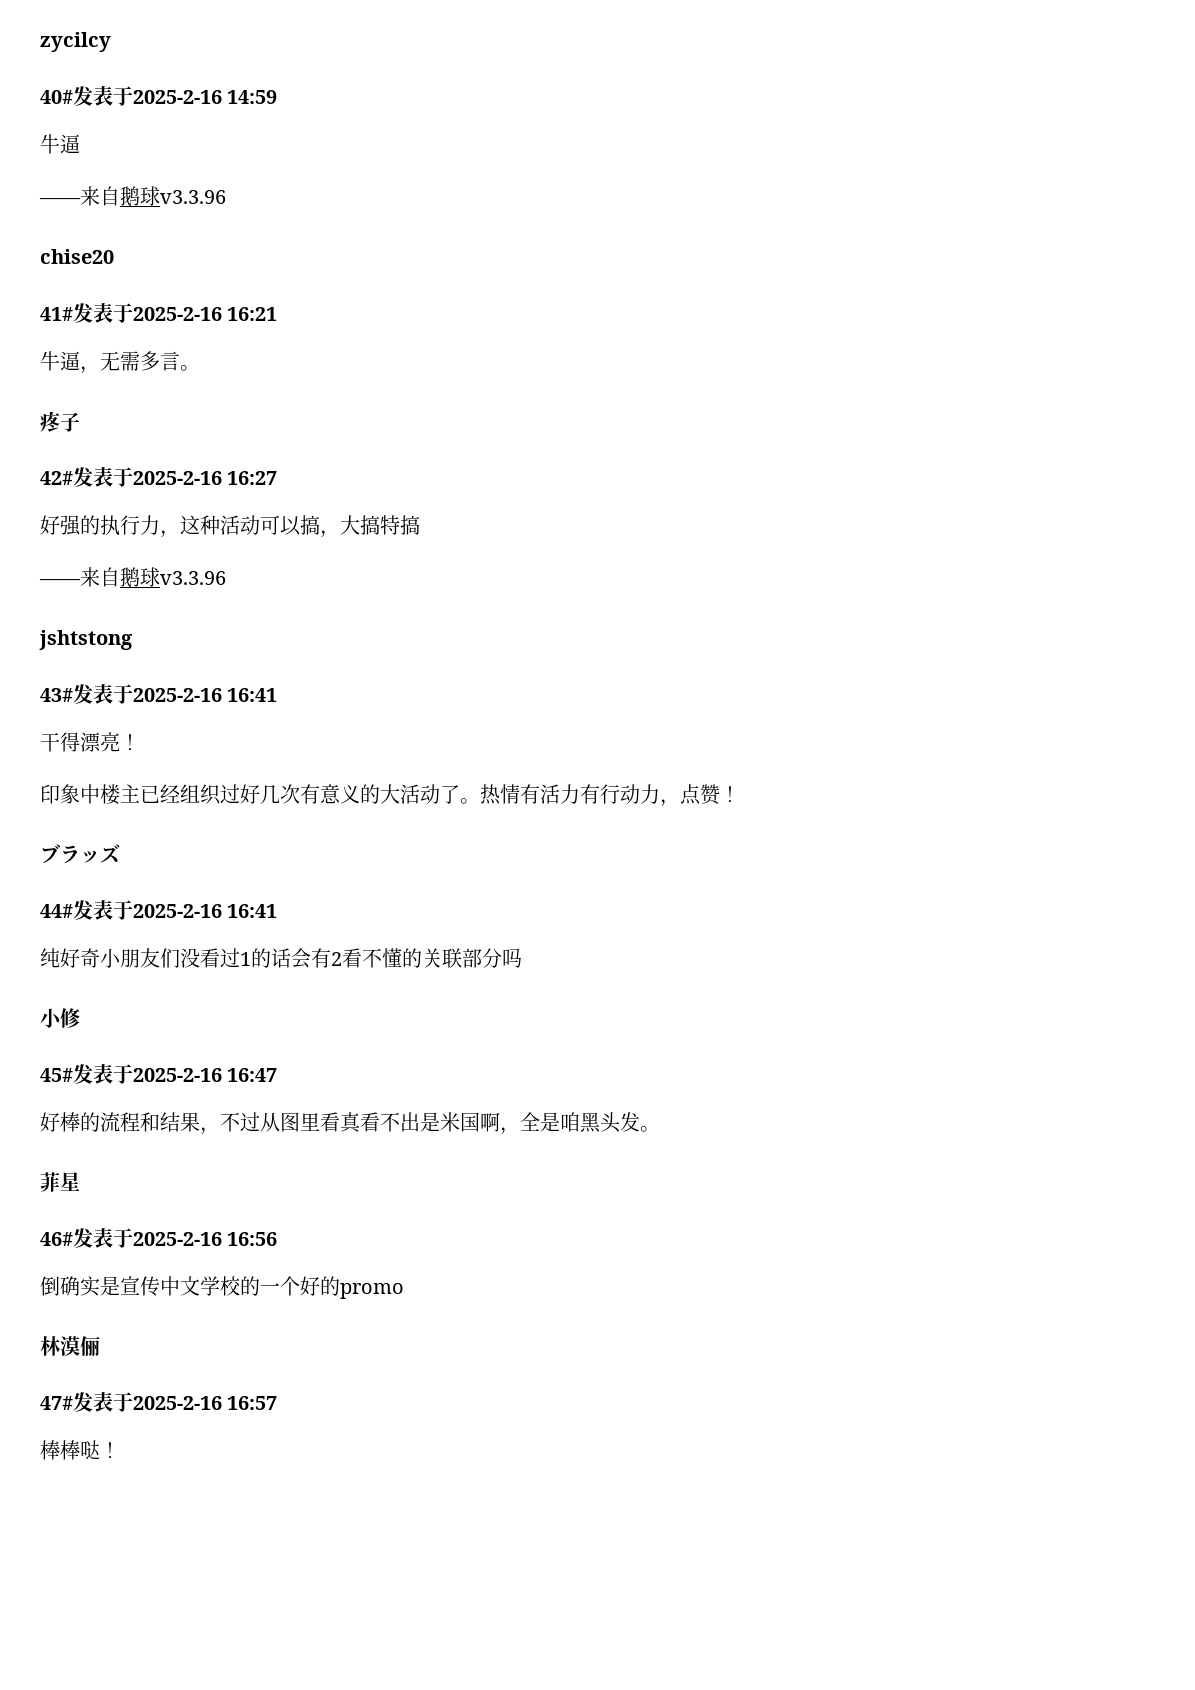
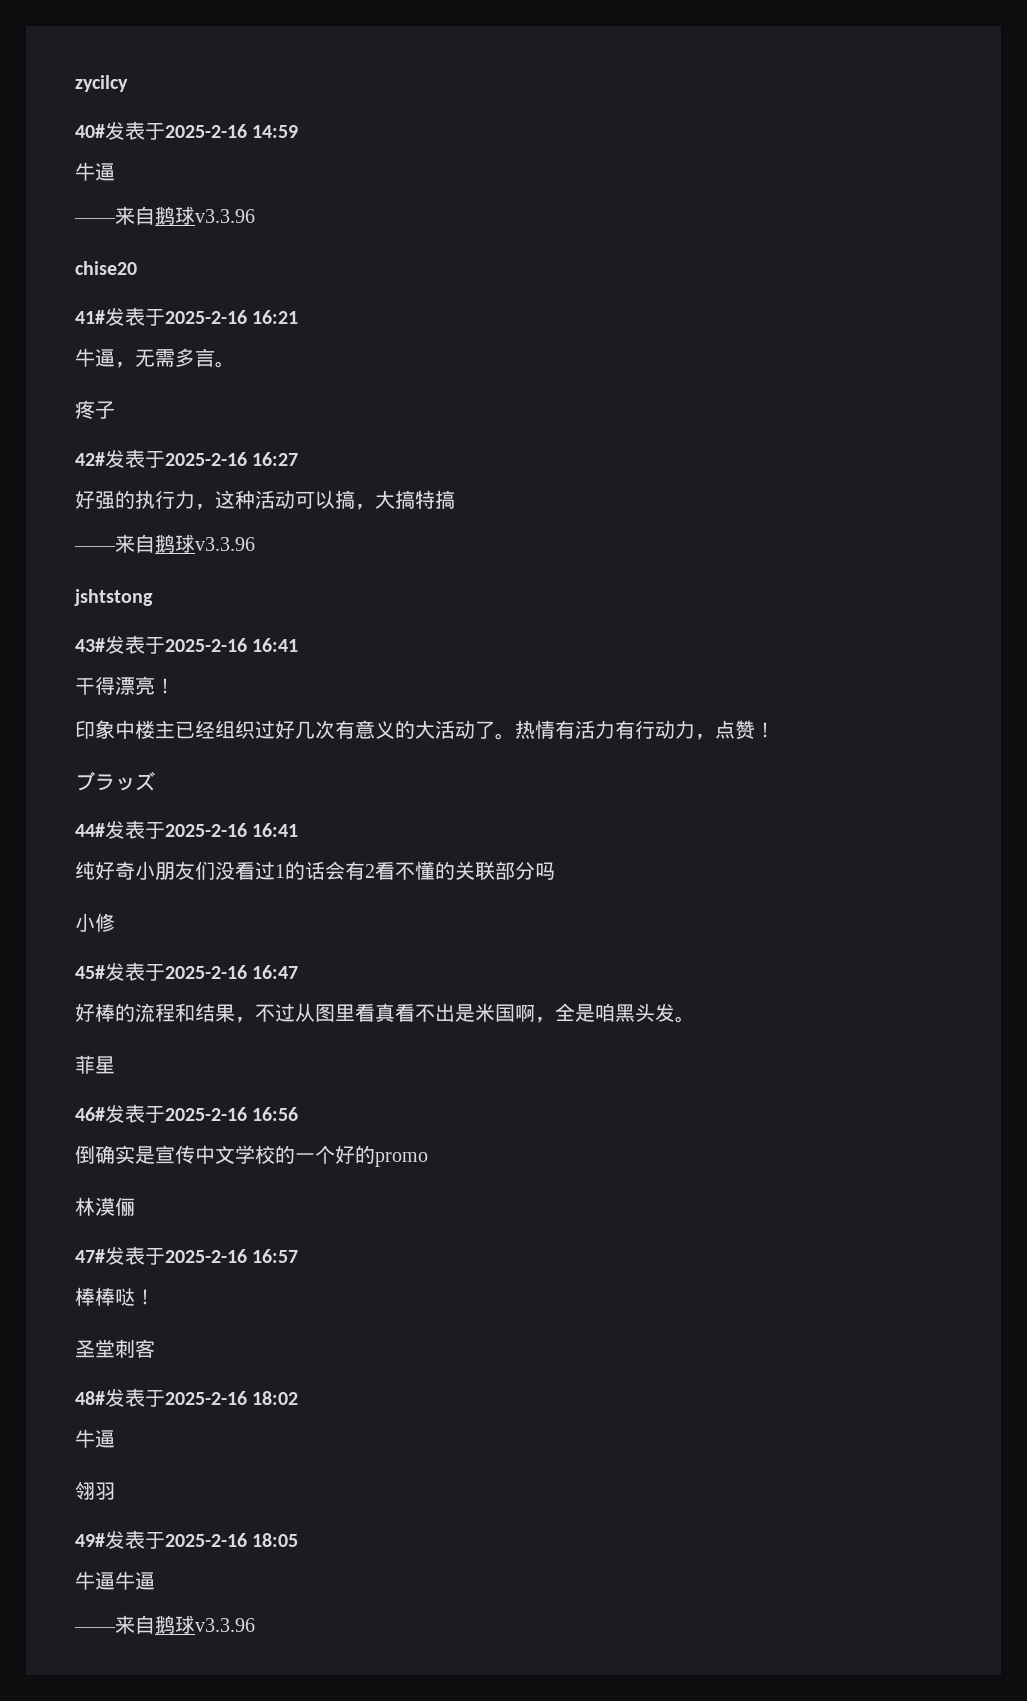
+ 圣堂刺客
+ 48#发表于2025-2-16 18:02
+ 牛逼
+ 翎羽
+ 49#发表于2025-2-16 18:05
+ 牛逼牛逼
+ ——来自鹅球v3.3.96

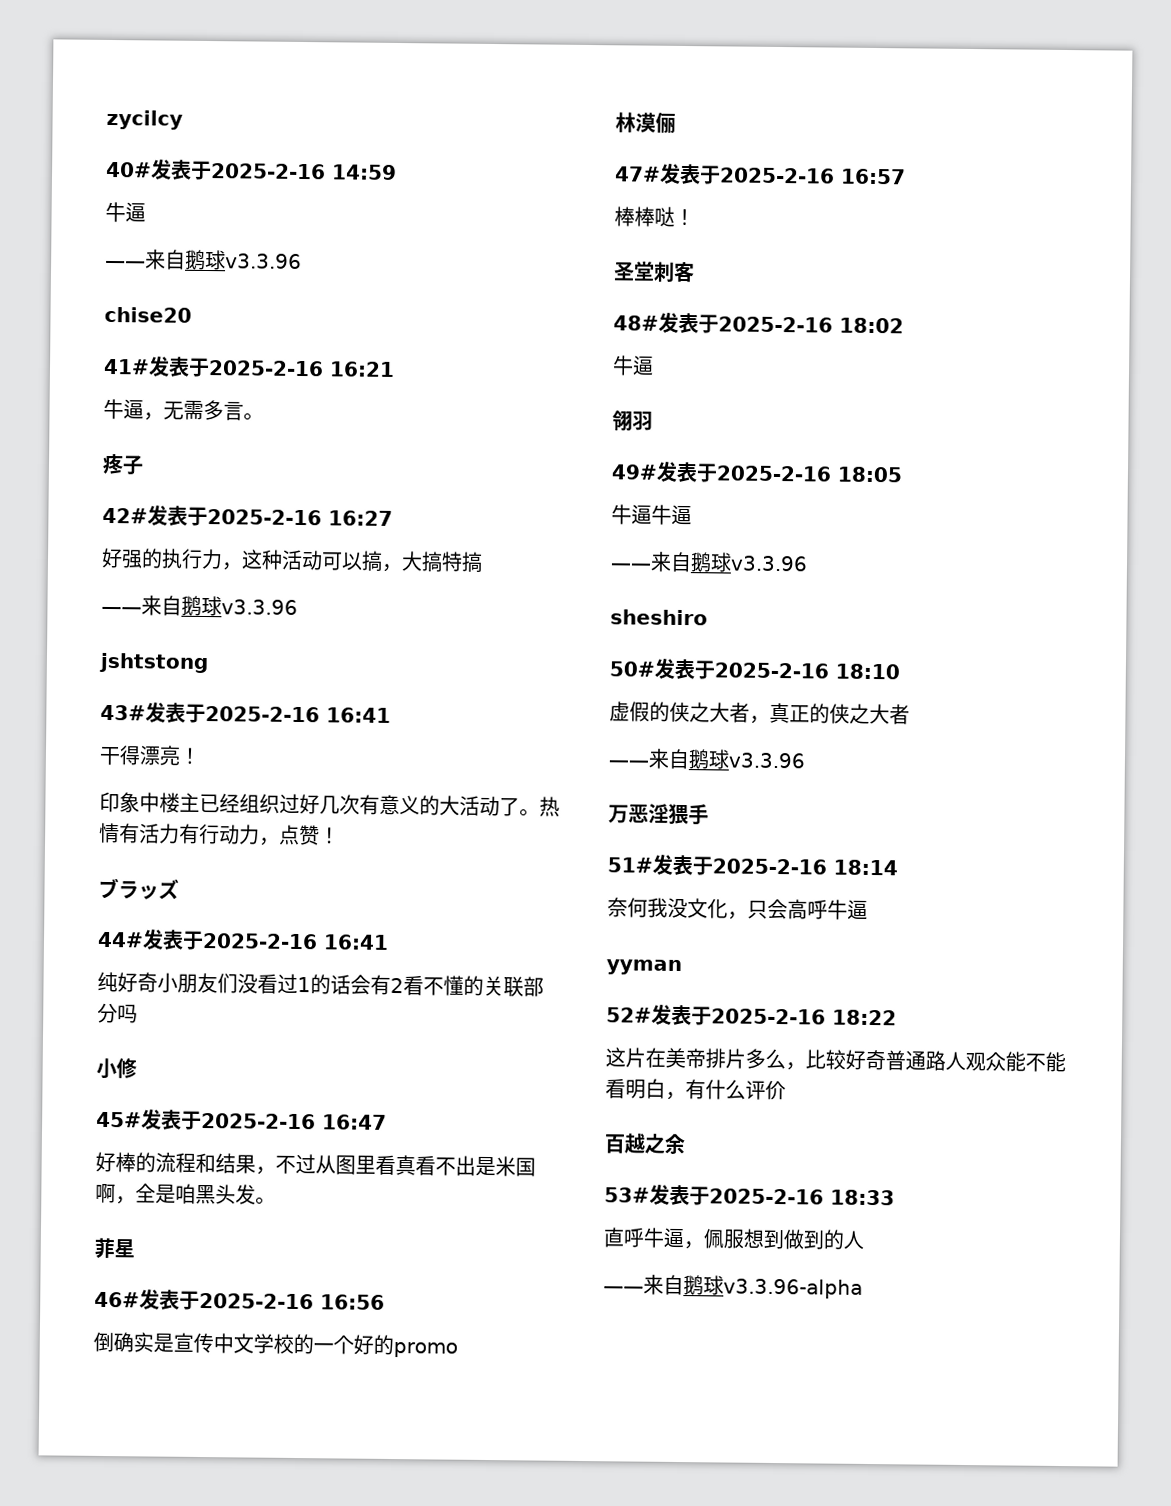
+ sheshiro
+ 50#发表于2025-2-16 18:10
+ 虚假的侠之大者，真正的侠之大者
+ ——来自鹅球v3.3.96
+ 万恶淫猥手
+ 51#发表于2025-2-16 18:14
+ 奈何我没文化，只会高呼牛逼
+ yyman
+ 52#发表于2025-2-16 18:22
+ 这片在美帝排片多么，比较好奇普通路人观众能不能看明白，有什么评价
+ 百越之余
+ 53#发表于2025-2-16 18:33
+ 直呼牛逼，佩服想到做到的人
+ ——来自鹅球v3.3.96-alpha

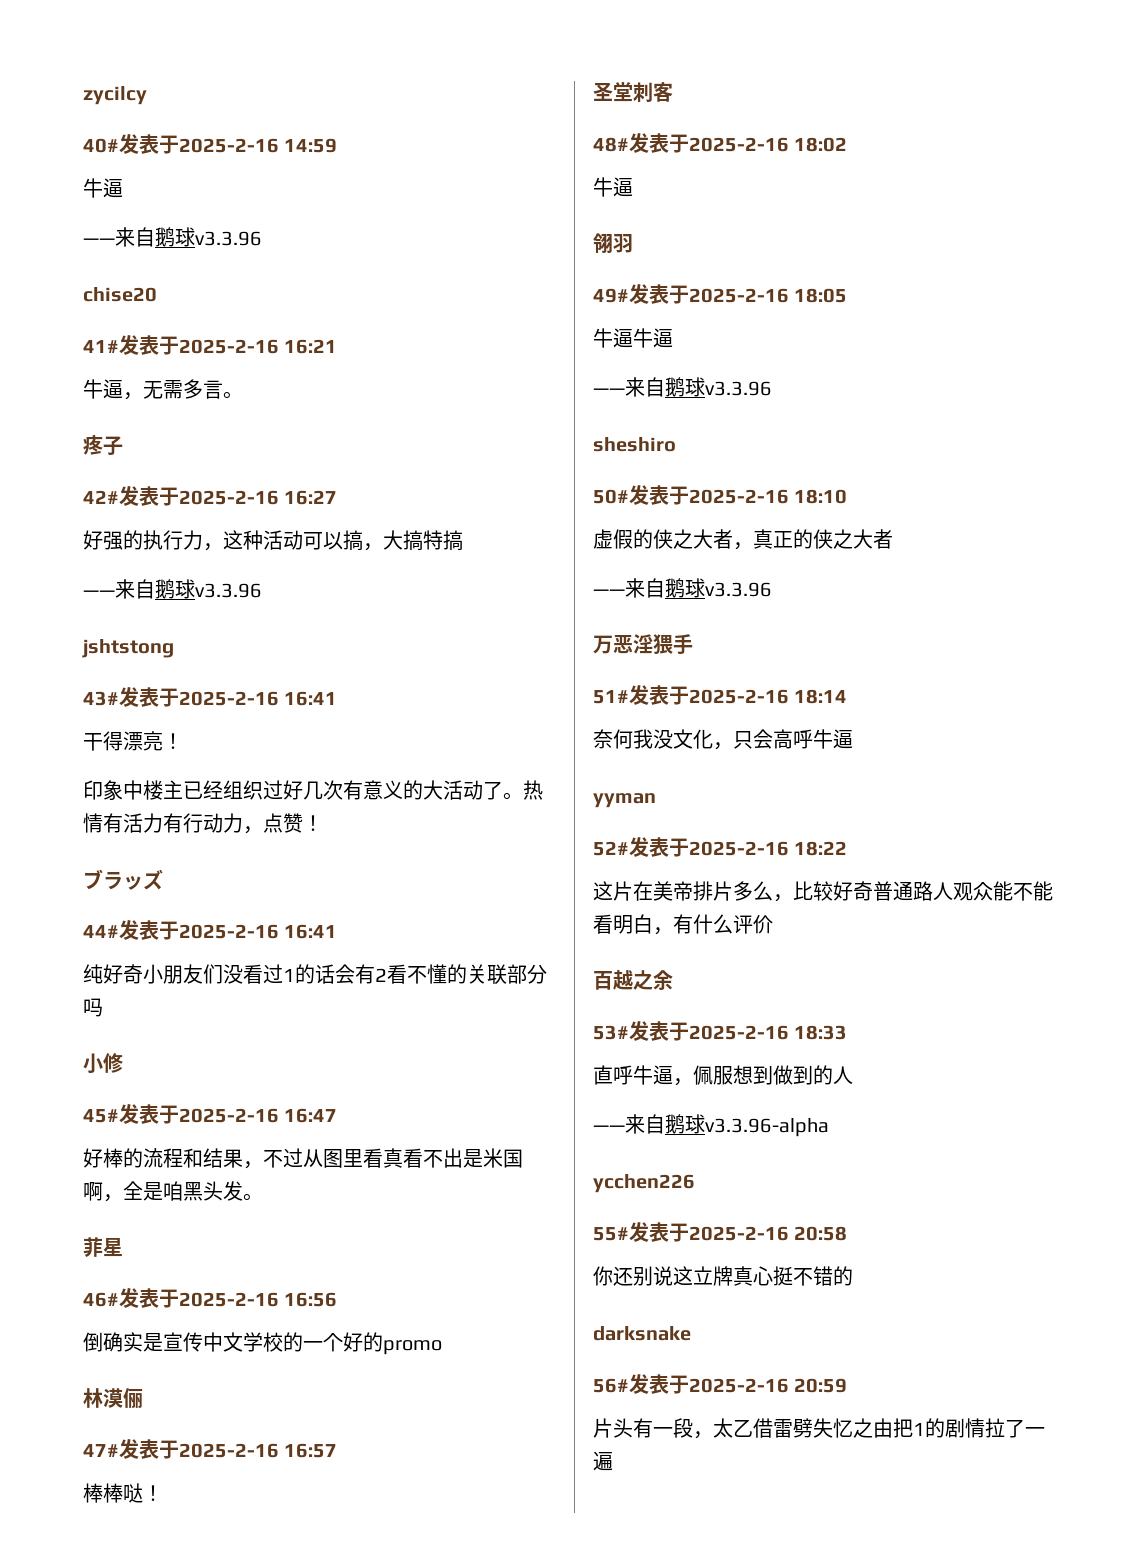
+ ycchen226
+ 55#发表于2025-2-16 20:58
+ 你还别说这立牌真心挺不错的
+ darksnake
+ 56#发表于2025-2-16 20:59
+ 片头有一段，太乙借雷劈失忆之由把1的剧情拉了一遍

